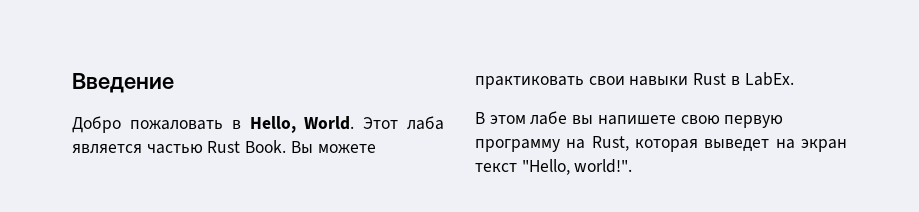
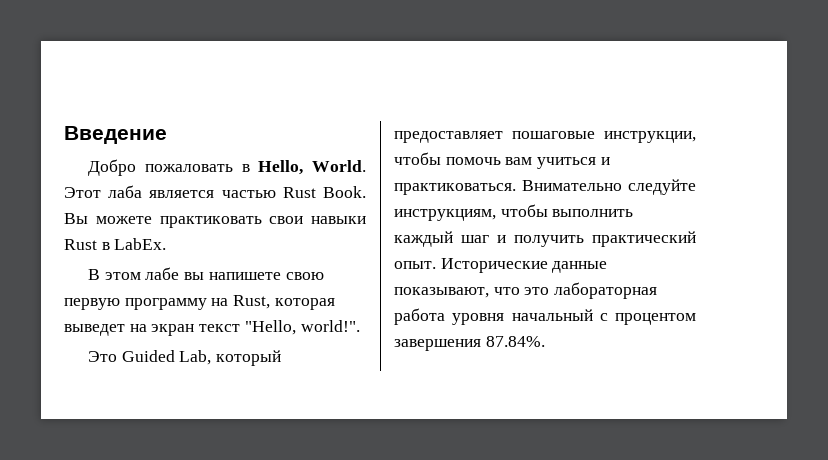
+ Это Guided Lab, который предоставляет пошаговые инструкции, чтобы помочь вам учиться и практиковаться. Внимательно следуйте инструкциям, чтобы выполнить каждый шаг и получить практический опыт. Исторические данные показывают, что это лабораторная работа уровня начальный с процентом завершения 87.84%.

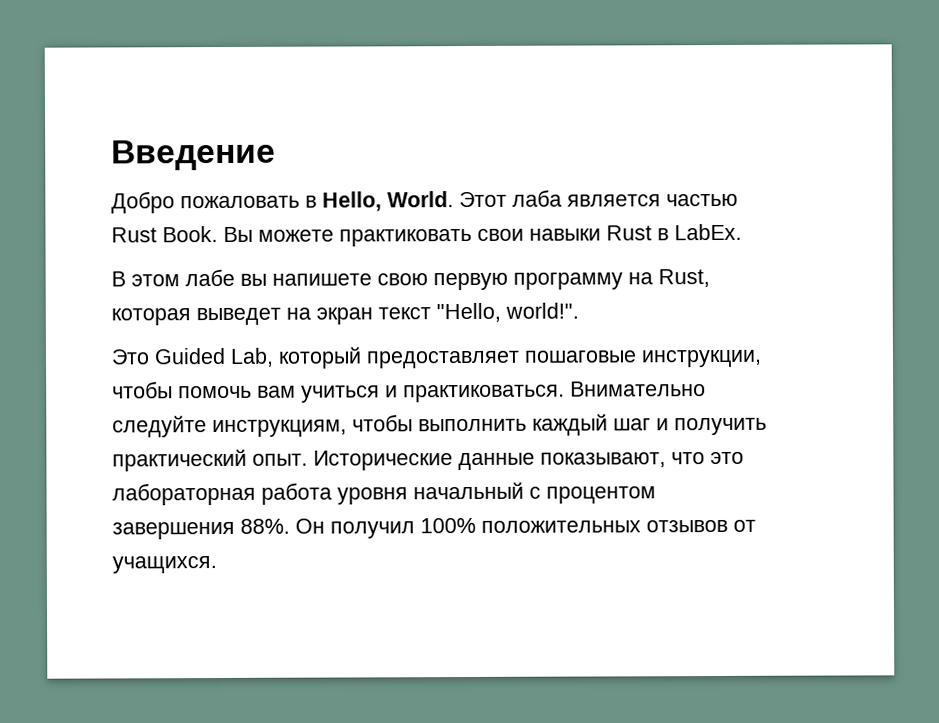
- Исторические данные показывают, что это лабораторная работа уровня начальный с процентом завершения 87.84%.
+ Исторические данные показывают, что это лабораторная работа уровня начальный с процентом завершения 88%. Он получил 100% положительных отзывов от учащихся.

